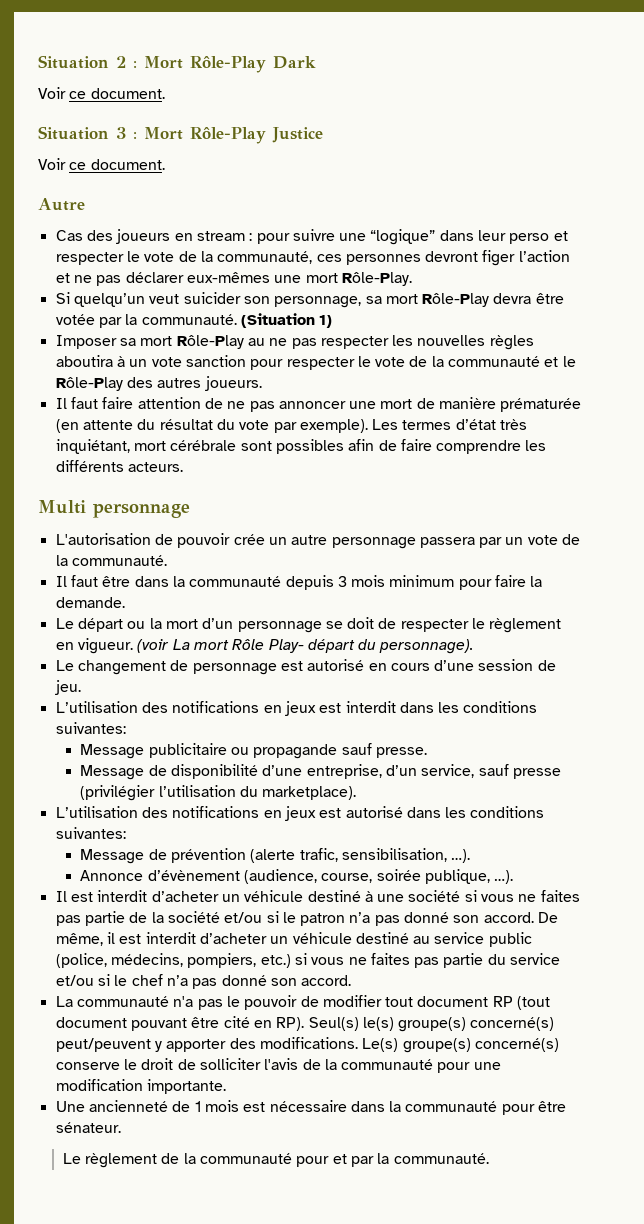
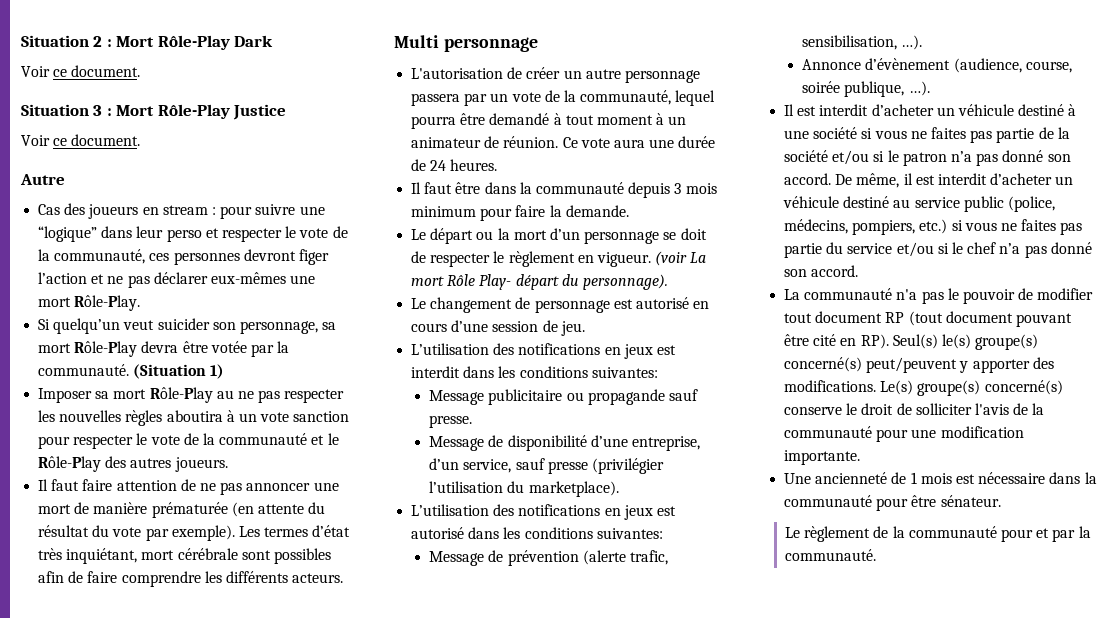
- L'autorisation de pouvoir crée un autre personnage passera par un vote de la communauté.
+ L'autorisation de créer un autre personnage passera par un vote de la communauté, lequel pourra être demandé à tout moment à un animateur de réunion. Ce vote aura une durée de 24 heures.

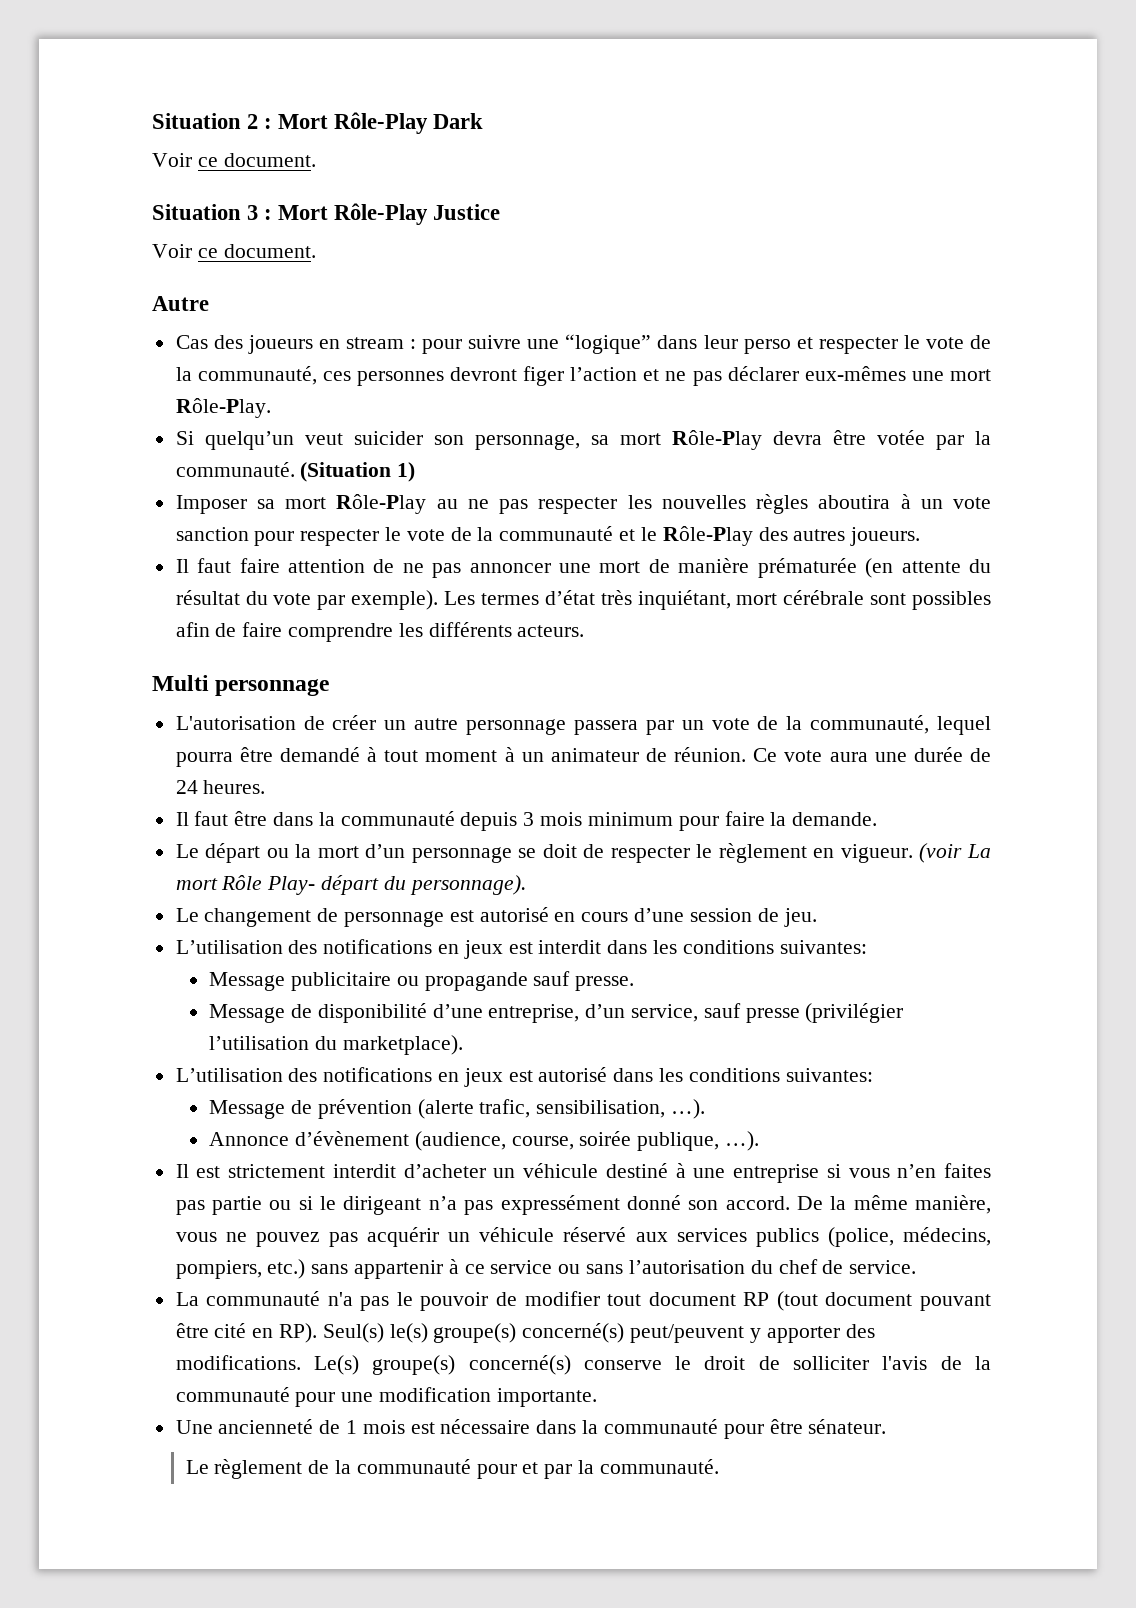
- Il est interdit d’acheter un véhicule destiné à une société si vous ne faites pas partie de la société et/ou si le patron n’a pas donné son accord.
+ Il est strictement interdit d’acheter un véhicule destiné à une entreprise si vous n’en faites pas partie ou si le dirigeant n’a pas expressément donné son accord.
- De même, il est interdit d’acheter un véhicule destiné au service public (police, médecins, pompiers, etc.) si vous ne faites pas partie du service et/ou si le chef n’a pas donné son accord.
+ De la même manière, vous ne pouvez pas acquérir un véhicule réservé aux services publics (police, médecins, pompiers, etc.) sans appartenir à ce service ou sans l’autorisation du chef de service.

